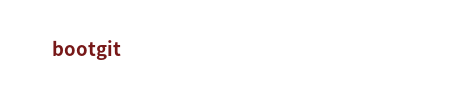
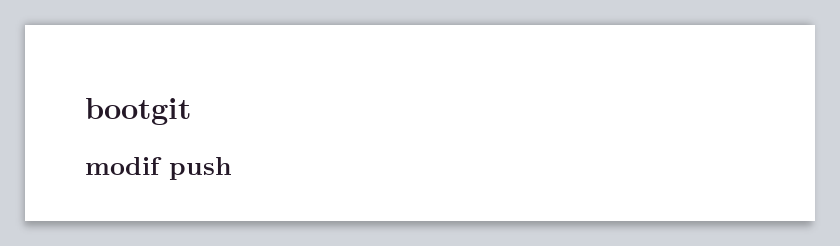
+ modif push

